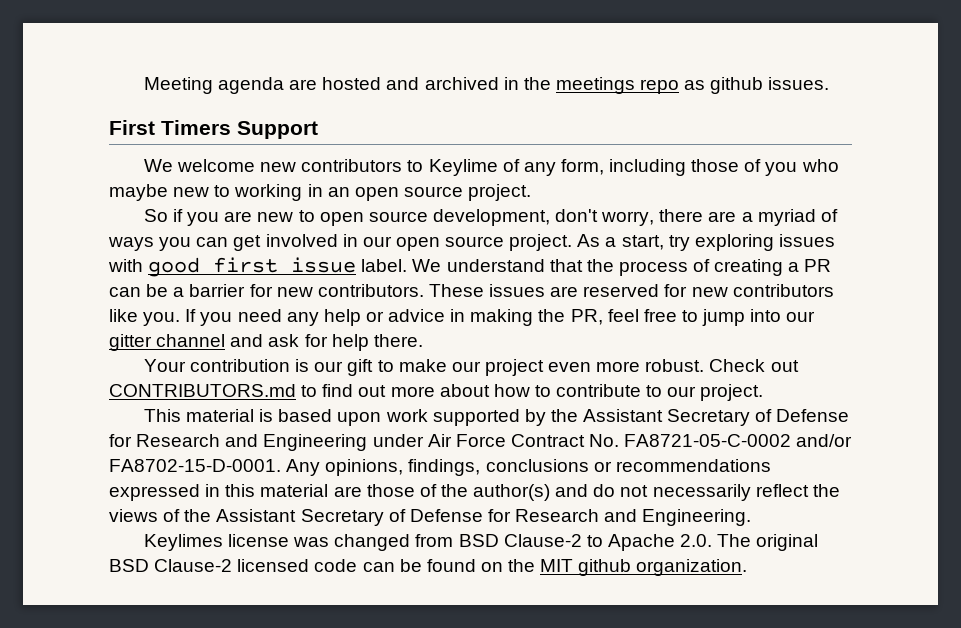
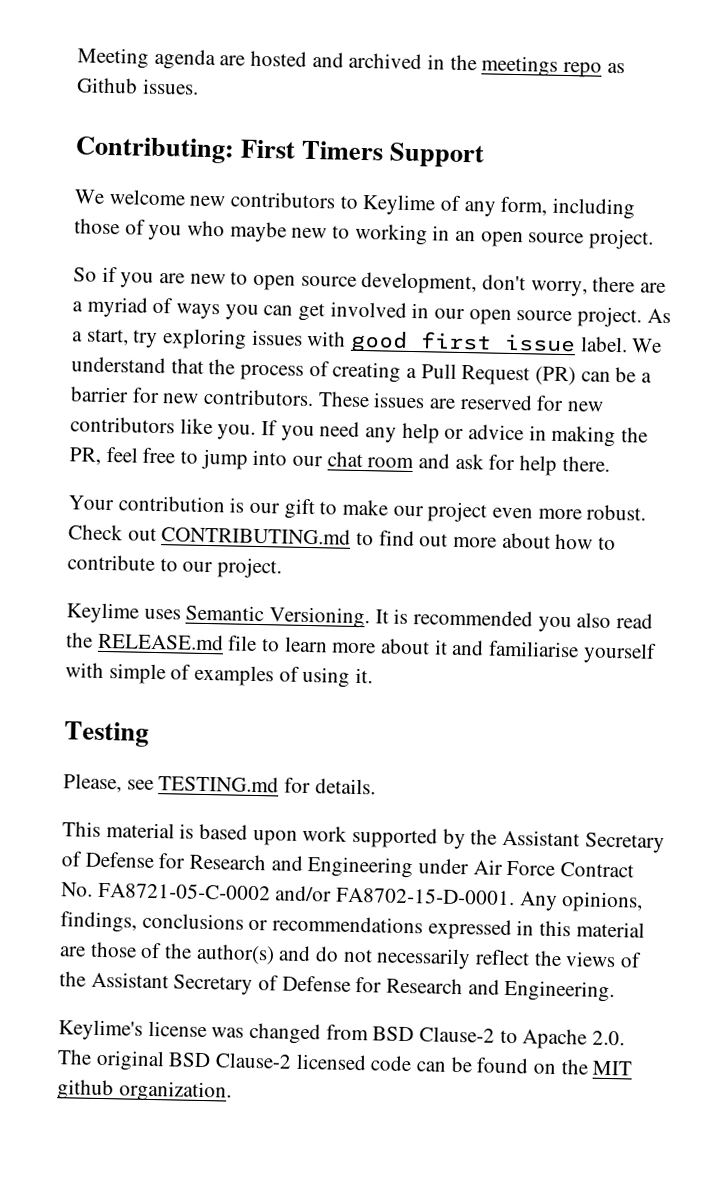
- Meeting agenda are hosted and archived in the meetings repo as github issues.
+ Meeting agenda are hosted and archived in the meetings repo as Github issues.
- First Timers Support
+ Contributing: First Timers Support
- We understand that the process of creating a PR can be a barrier for new contributors.
+ We understand that the process of creating a Pull Request (PR) can be a barrier for new contributors.
- If you need any help or advice in making the PR, feel free to jump into our gitter channel and ask for help there.
+ If you need any help or advice in making the PR, feel free to jump into our chat room and ask for help there.
- Check out CONTRIBUTORS.md to find out more about how to contribute to our project.
+ Check out CONTRIBUTING.md to find out more about how to contribute to our project.
+ Keylime uses Semantic Versioning. It is recommended you also read the RELEASE.md file to learn more about it and familiarise yourself with simple of examples of using it.
+ Testing
+ Please, see TESTING.md for details.
- Keylimes license was changed from BSD Clause-2 to Apache 2.0. The original BSD Clause-2 licensed code can be found on the MIT github organization.
+ Keylime's license was changed from BSD Clause-2 to Apache 2.0. The original BSD Clause-2 licensed code can be found on the MIT github organization.

